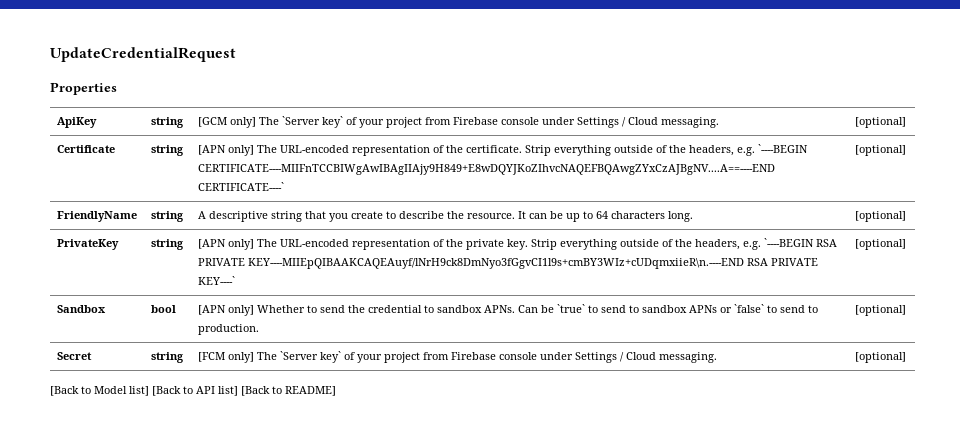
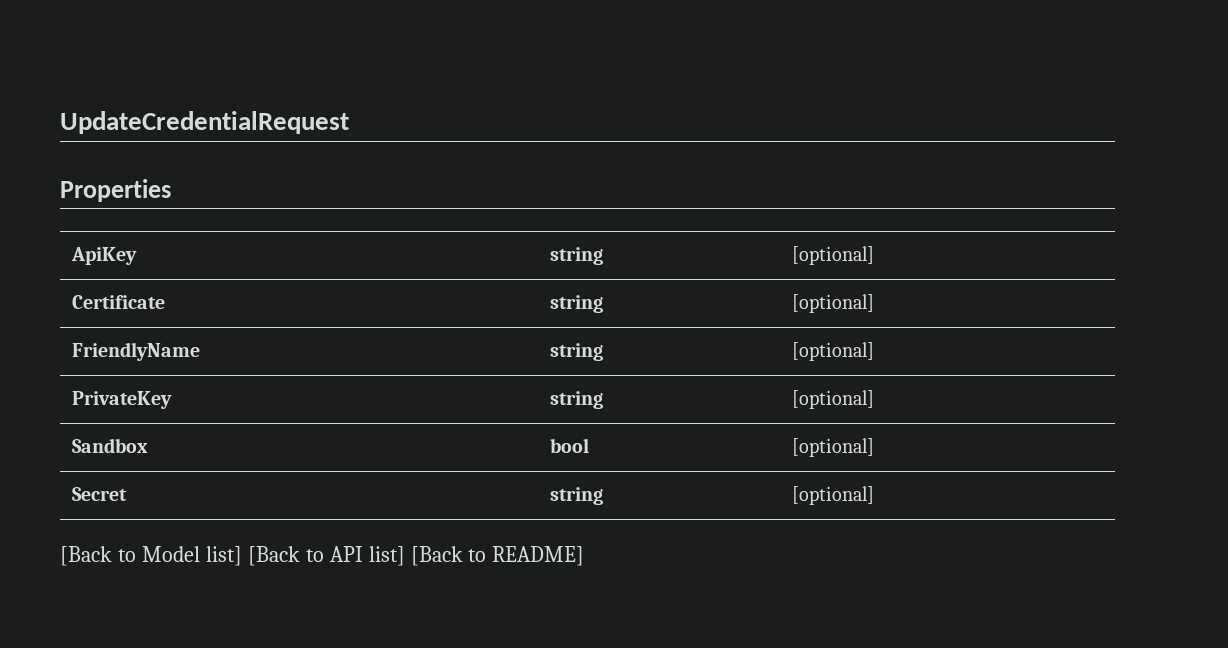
- ApiKey | string | [GCM only] The `Server key` of your project from Firebase console under Settings / Cloud messaging. | [optional]
- Certificate | string | [APN only] The URL-encoded representation of the certificate. Strip everything outside of the headers, e.g. `----BEGIN CERTIFICATE----MIIFnTCCBIWgAwIBAgIIAjy9H849+E8wDQYJKoZIhvcNAQEFBQAwgZYxCzAJBgNV....A==----END CERTIFICATE----` | [optional]
- FriendlyName | string | A descriptive string that you create to describe the resource. It can be up to 64 characters long. | [optional]
- PrivateKey | string | [APN only] The URL-encoded representation of the private key. Strip everything outside of the headers, e.g. `----BEGIN RSA PRIVATE KEY----MIIEpQIBAAKCAQEAuyf/lNrH9ck8DmNyo3fGgvCI1l9s+cmBY3WIz+cUDqmxiieR\n.----END RSA PRIVATE KEY----` | [optional]
- Sandbox | bool | [APN only] Whether to send the credential to sandbox APNs. Can be `true` to send to sandbox APNs or `false` to send to production. | [optional]
- Secret | string | [FCM only] The `Server key` of your project from Firebase console under Settings / Cloud messaging. | [optional]
+ ApiKey | string | [optional]
+ Certificate | string | [optional]
+ FriendlyName | string | [optional]
+ PrivateKey | string | [optional]
+ Sandbox | bool | [optional]
+ Secret | string | [optional]

